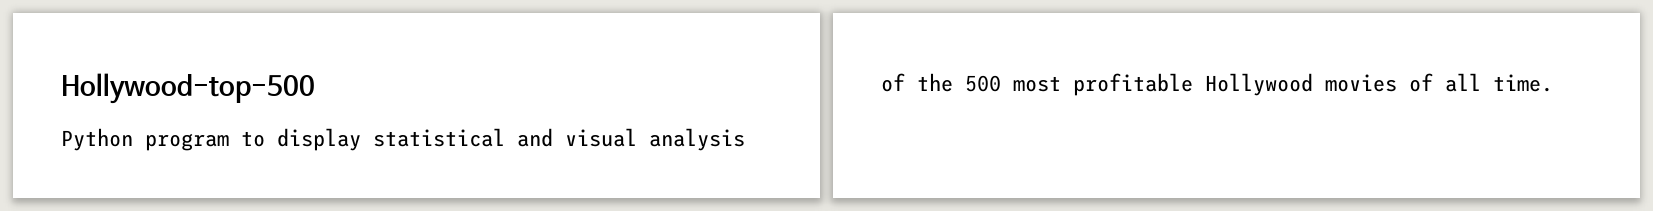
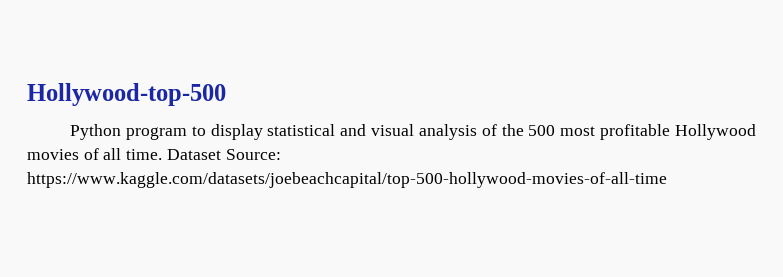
+ Dataset Source: https://www.kaggle.com/datasets/joebeachcapital/top-500-hollywood-movies-of-all-time

